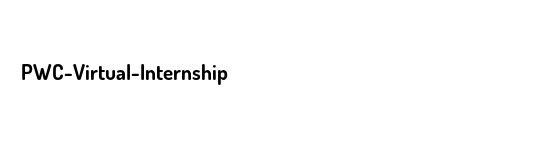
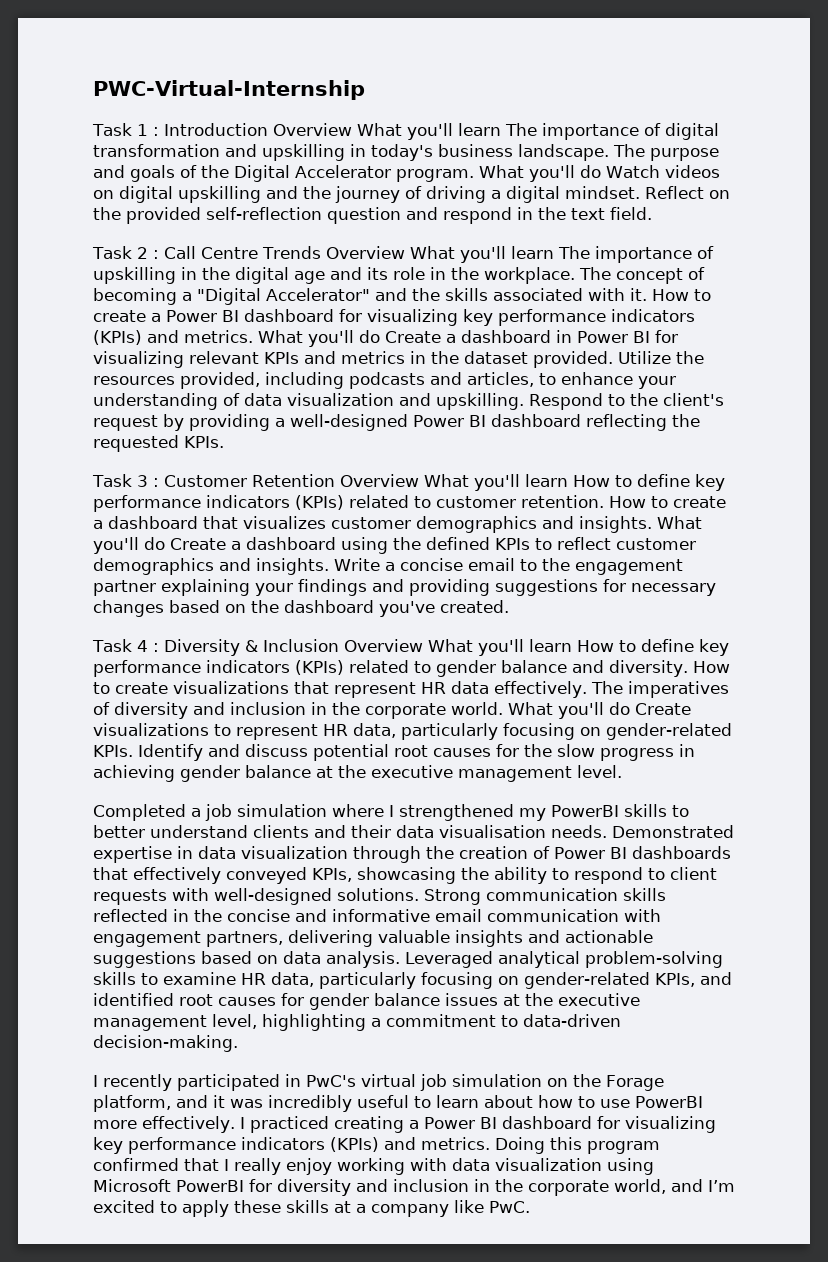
+ Task 1 : Introduction Overview What you'll learn The importance of digital transformation and upskilling in today's business landscape. The purpose and goals of the Digital Accelerator program. What you'll do Watch videos on digital upskilling and the journey of driving a digital mindset. Reflect on the provided self-reflection question and respond in the text field.
+ Task 2 : Call Centre Trends Overview What you'll learn The importance of upskilling in the digital age and its role in the workplace. The concept of becoming a "Digital Accelerator" and the skills associated with it. How to create a Power BI dashboard for visualizing key performance indicators (KPIs) and metrics. What you'll do Create a dashboard in Power BI for visualizing relevant KPIs and metrics in the dataset provided. Utilize the resources provided, including podcasts and articles, to enhance your understanding of data visualization and upskilling. Respond to the client's request by providing a well-designed Power BI dashboard reflecting the requested KPIs.
+ Task 3 : Customer Retention Overview What you'll learn How to define key performance indicators (KPIs) related to customer retention. How to create a dashboard that visualizes customer demographics and insights. What you'll do Create a dashboard using the defined KPIs to reflect customer demographics and insights. Write a concise email to the engagement partner explaining your findings and providing suggestions for necessary changes based on the dashboard you've created.
+ Task 4 : Diversity & Inclusion Overview What you'll learn How to define key performance indicators (KPIs) related to gender balance and diversity. How to create visualizations that represent HR data effectively. The imperatives of diversity and inclusion in the corporate world. What you'll do Create visualizations to represent HR data, particularly focusing on gender-related KPIs. Identify and discuss potential root causes for the slow progress in achieving gender balance at the executive management level.
+ Completed a job simulation where I strengthened my PowerBI skills to better understand clients and their data visualisation needs. Demonstrated expertise in data visualization through the creation of Power BI dashboards that effectively conveyed KPIs, showcasing the ability to respond to client requests with well-designed solutions. Strong communication skills reflected in the concise and informative email communication with engagement partners, delivering valuable insights and actionable suggestions based on data analysis. Leveraged analytical problem-solving skills to examine HR data, particularly focusing on gender-related KPIs, and identified root causes for gender balance issues at the executive management level, highlighting a commitment to data-driven decision-making.
+ I recently participated in PwC's virtual job simulation on the Forage platform, and it was incredibly useful to learn about how to use PowerBI more effectively. I practiced creating a Power BI dashboard for visualizing key performance indicators (KPIs) and metrics. Doing this program confirmed that I really enjoy working with data visualization using Microsoft PowerBI for diversity and inclusion in the corporate world, and I’m excited to apply these skills at a company like PwC.

